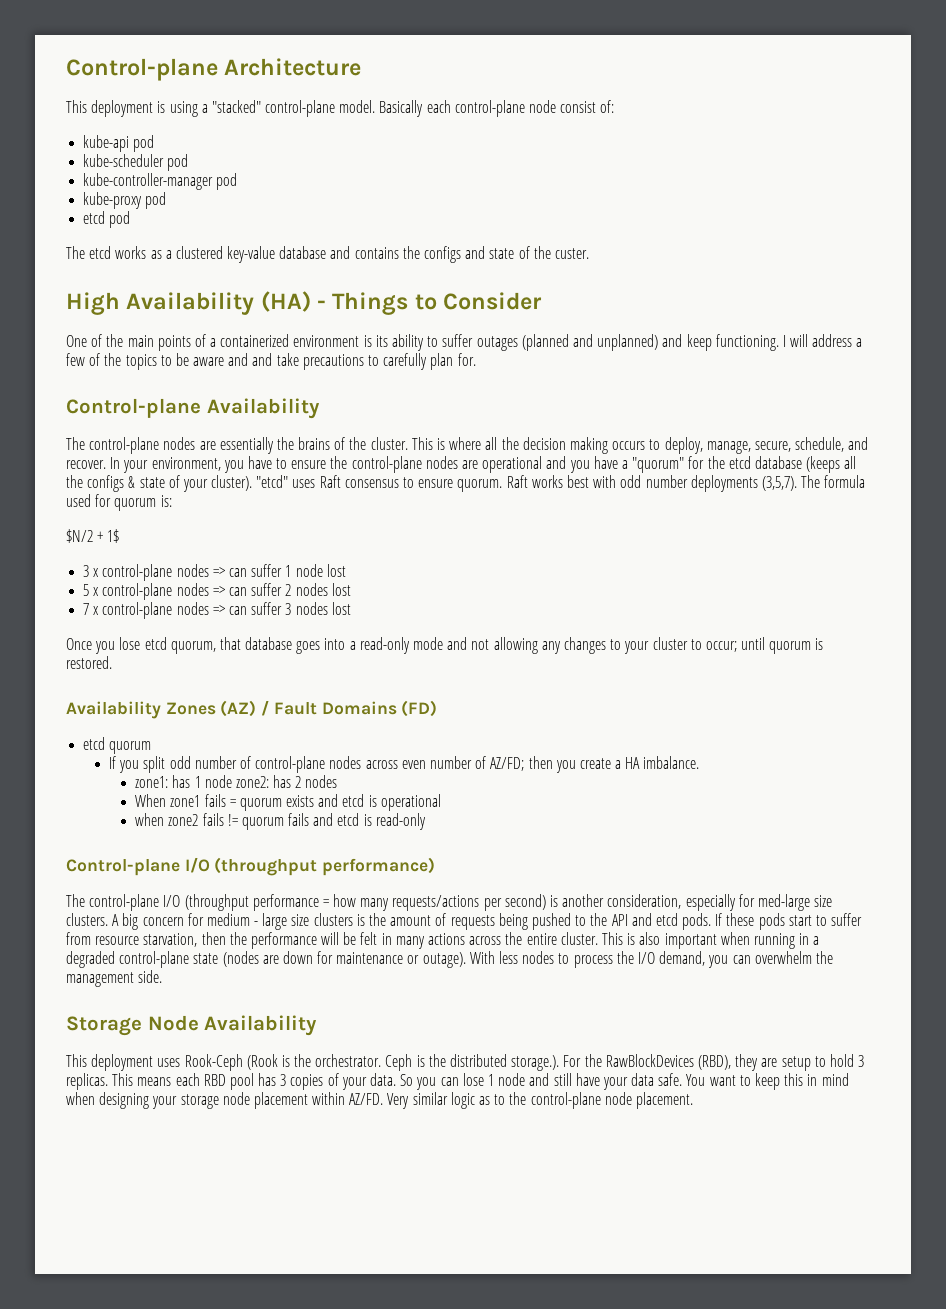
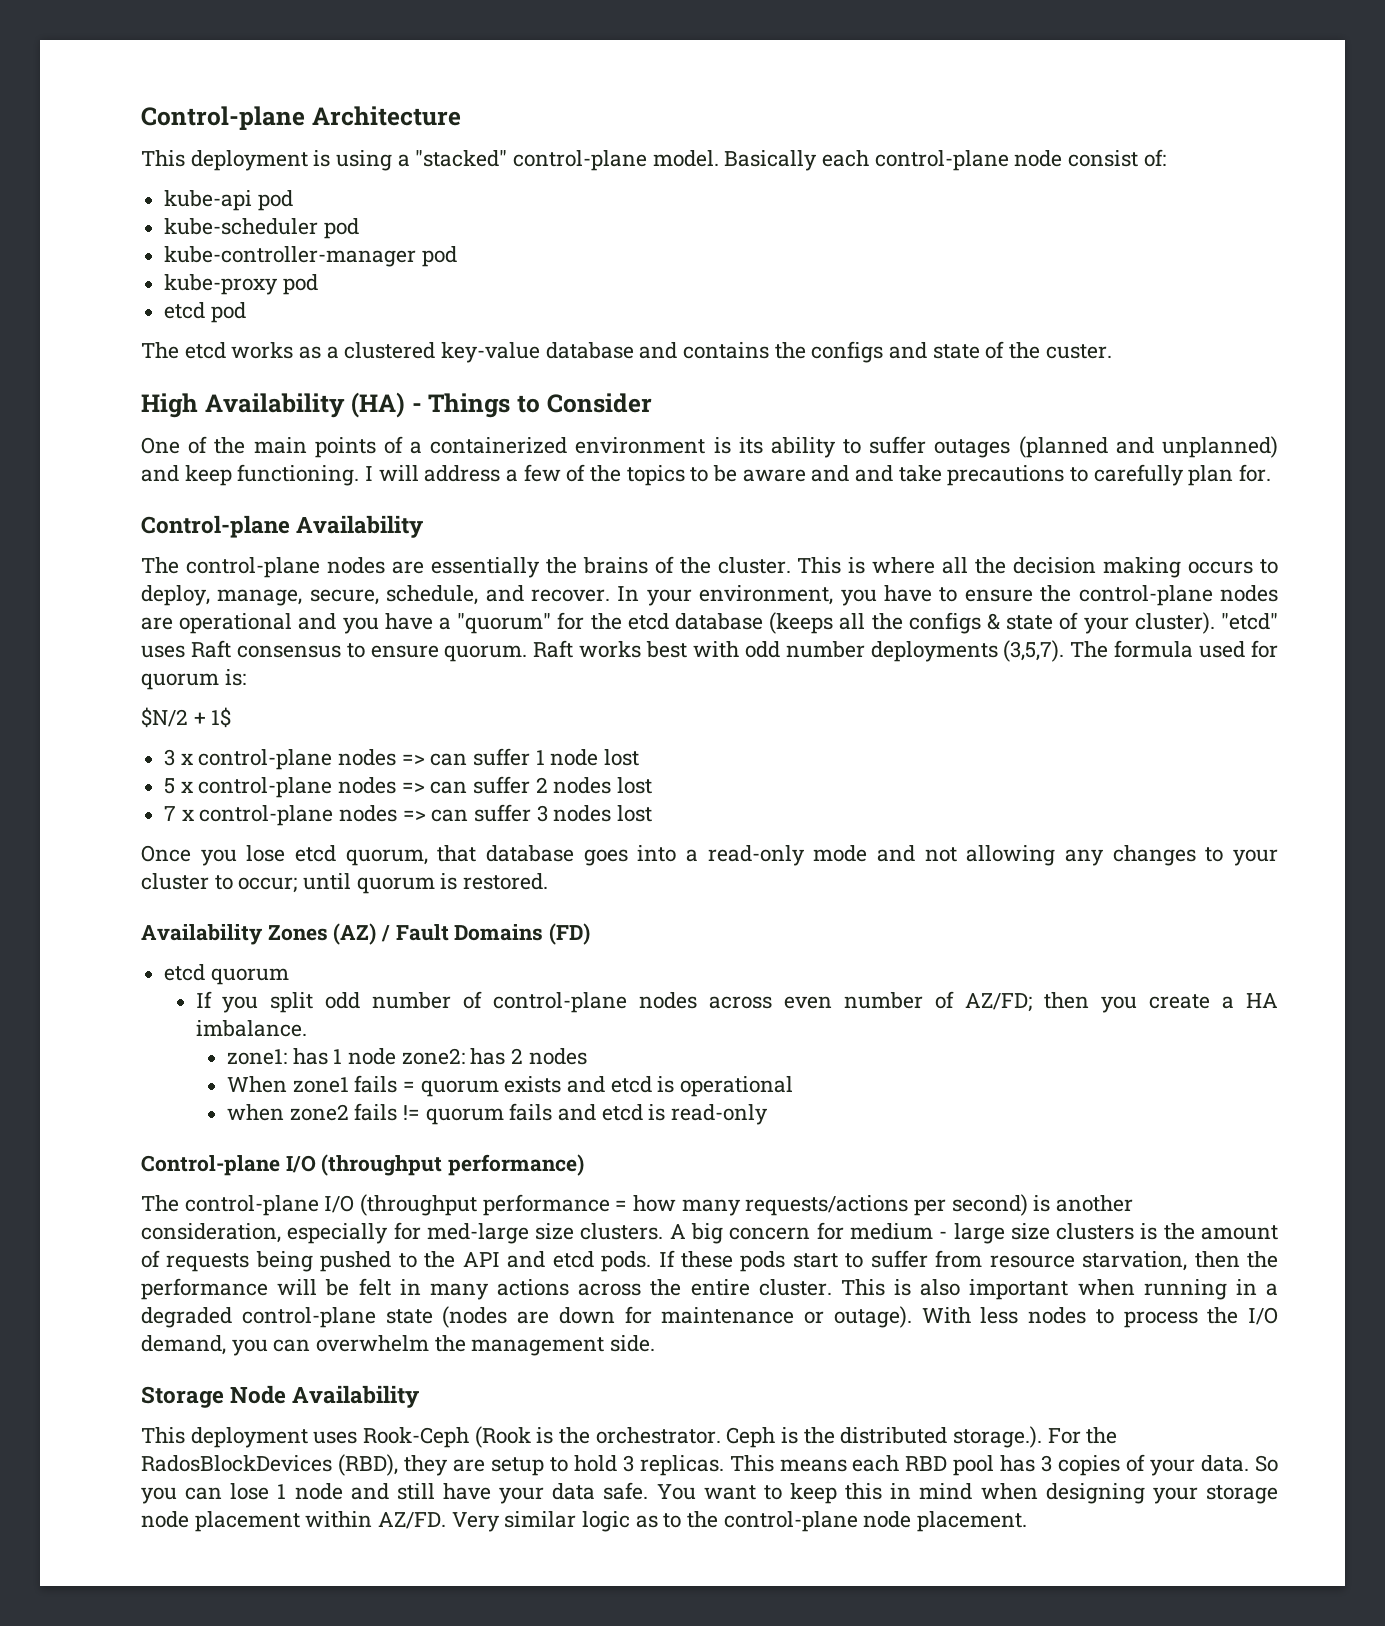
- Ceph is the distributed storage.). For the RawBlockDevices (RBD), they are setup to hold 3 replicas.
+ Ceph is the distributed storage.). For the RadosBlockDevices (RBD), they are setup to hold 3 replicas.

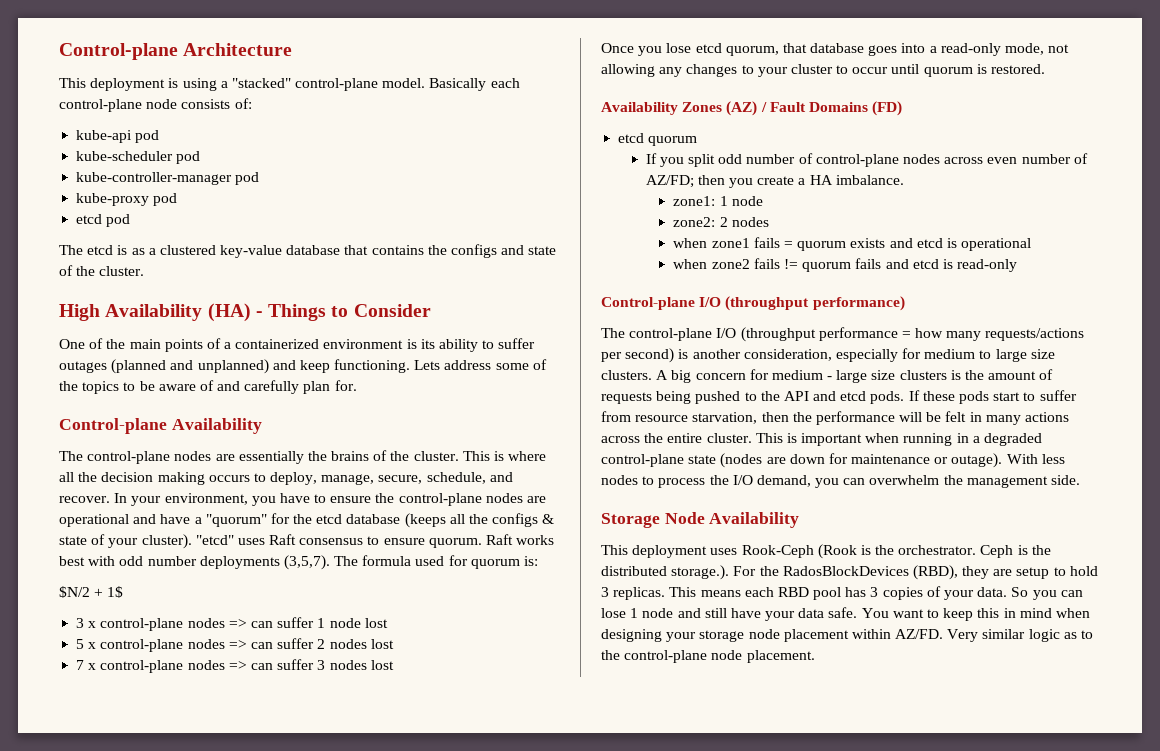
- Basically each control-plane node consist of:
+ Basically each control-plane node consists of:
- The etcd works as a clustered key-value database and contains the configs and state of the custer.
+ The etcd is as a clustered key-value database that contains the configs and state of the cluster.
- I will address a few of the topics to be aware and and take precautions to carefully plan for.
+ Lets address some of the topics to be aware of and carefully plan for.
- In your environment, you have to ensure the control-plane nodes are operational and you have a "quorum" for the etcd database (keeps all the configs & state of your cluster).
+ In your environment, you have to ensure the control-plane nodes are operational and have a "quorum" for the etcd database (keeps all the configs & state of your cluster).
- Once you lose etcd quorum, that database goes into a read-only mode and not allowing any changes to your cluster to occur; until quorum is restored.
+ Once you lose etcd quorum, that database goes into a read-only mode, not allowing any changes to your cluster to occur until quorum is restored.
- zone1: has 1 node zone2: has 2 nodes
+ zone1: 1 node
+ zone2: 2 nodes
- When zone1 fails = quorum exists and etcd is operational
+ when zone1 fails = quorum exists and etcd is operational
- The control-plane I/O (throughput performance = how many requests/actions per second) is another consideration, especially for med-large size clusters.
+ The control-plane I/O (throughput performance = how many requests/actions per second) is another consideration, especially for medium to large size clusters.
- This is also important when running in a degraded control-plane state (nodes are down for maintenance or outage).
+ This is important when running in a degraded control-plane state (nodes are down for maintenance or outage).

